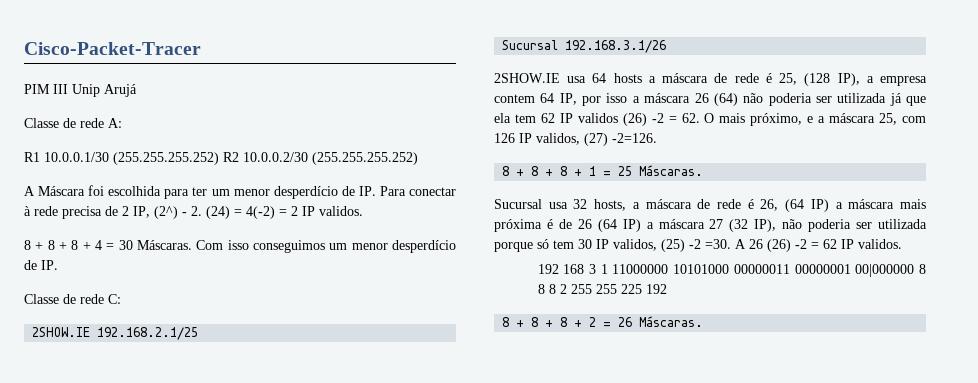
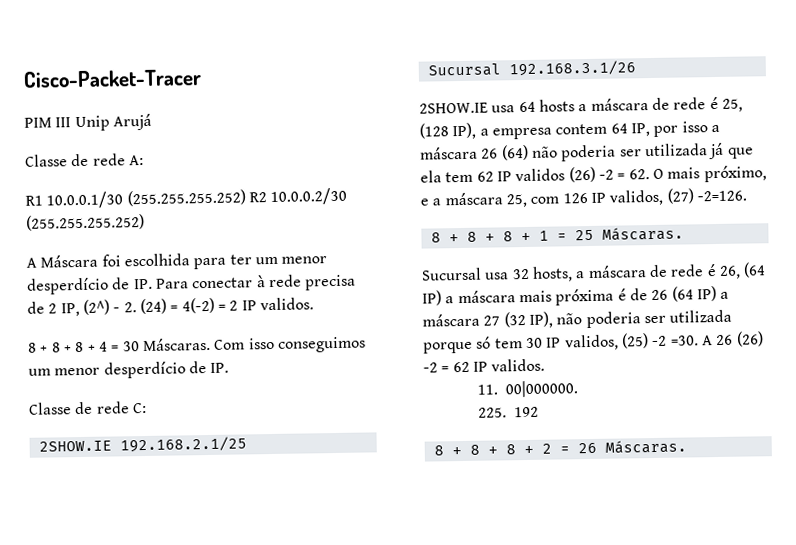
- 192 168 3 1 11000000 10101000 00000011 00000001 00|000000 8 8 8 2 255 255 225 192
+ 11. 00|000000.
+ 225. 192

